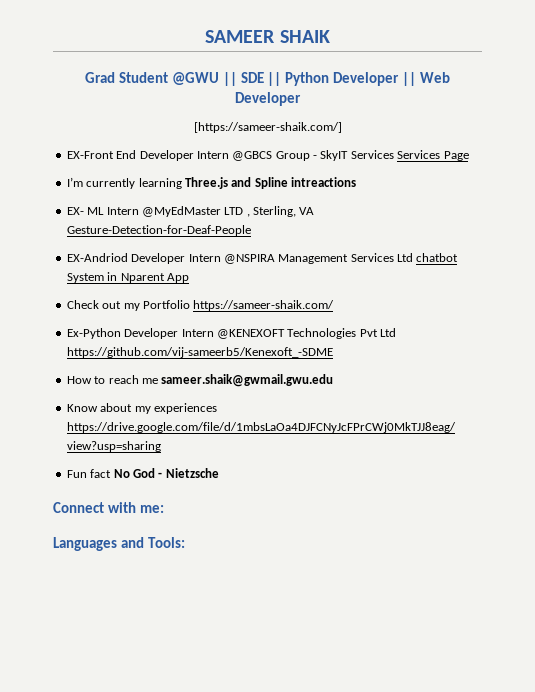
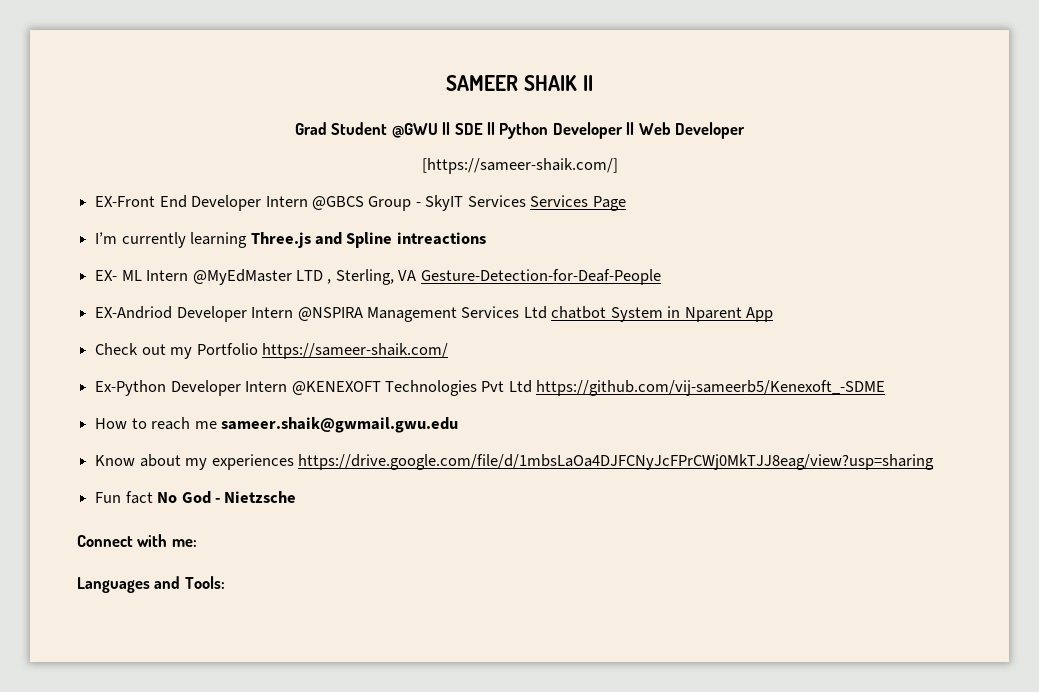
- SAMEER SHAIK
+ SAMEER SHAIK II

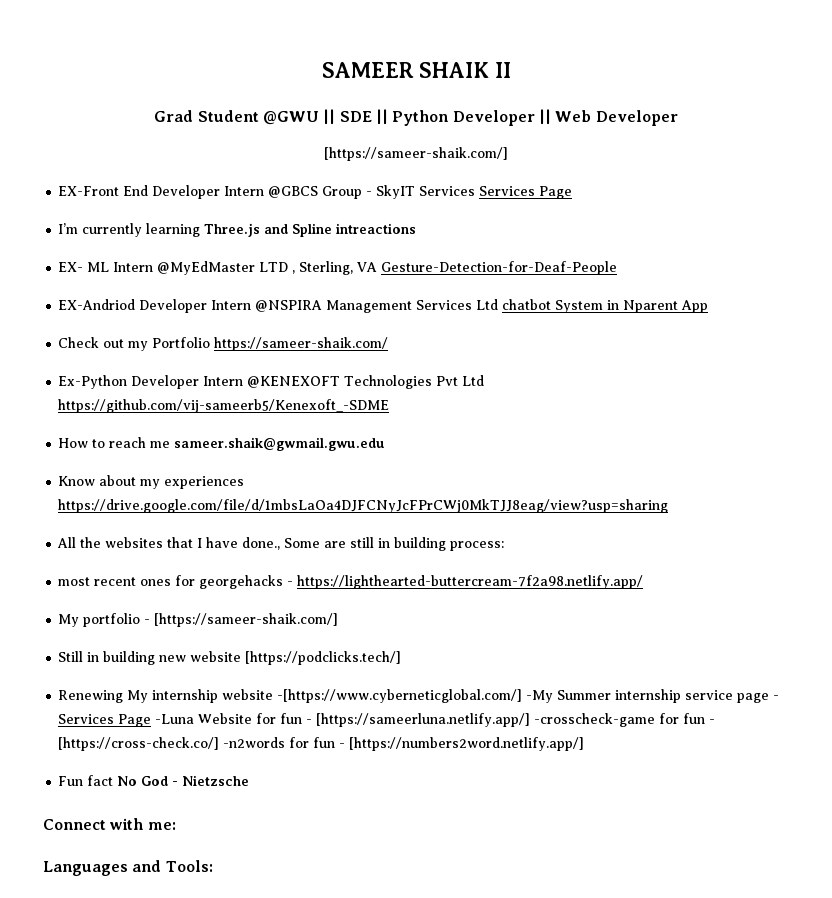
+ All the websites that I have done., Some are still in building process:
+ most recent ones for georgehacks - https://lighthearted-buttercream-7f2a98.netlify.app/
+ My portfolio - [https://sameer-shaik.com/]
+ Still in building new website [https://podclicks.tech/]
+ Renewing My internship website -[https://www.cyberneticglobal.com/] -My Summer internship service page - Services Page -Luna Website for fun - [https://sameerluna.netlify.app/] -crosscheck-game for fun - [https://cross-check.co/] -n2words for fun - [https://numbers2word.netlify.app/]

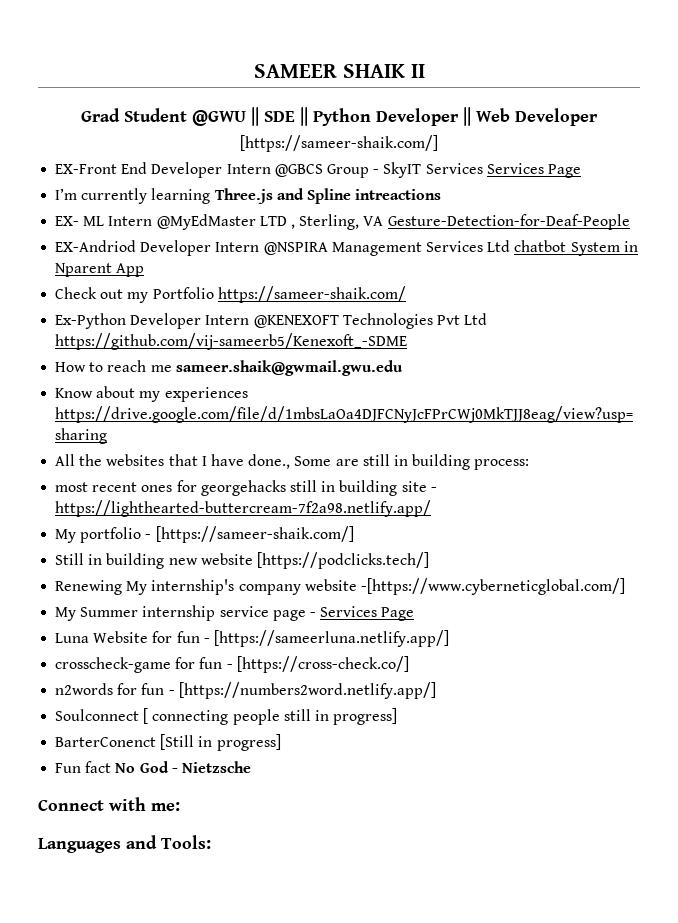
- most recent ones for georgehacks - https://lighthearted-buttercream-7f2a98.netlify.app/
+ most recent ones for georgehacks still in building site - https://lighthearted-buttercream-7f2a98.netlify.app/
- Renewing My internship website -[https://www.cyberneticglobal.com/] -My Summer internship service page - Services Page -Luna Website for fun - [https://sameerluna.netlify.app/] -crosscheck-game for fun - [https://cross-check.co/] -n2words for fun - [https://numbers2word.netlify.app/]
+ Renewing My internship's company website -[https://www.cyberneticglobal.com/]
+ My Summer internship service page - Services Page
+ Luna Website for fun - [https://sameerluna.netlify.app/]
+ crosscheck-game for fun - [https://cross-check.co/]
+ n2words for fun - [https://numbers2word.netlify.app/]
+ Soulconnect [ connecting people still in progress]
+ BarterConenct [Still in progress]

